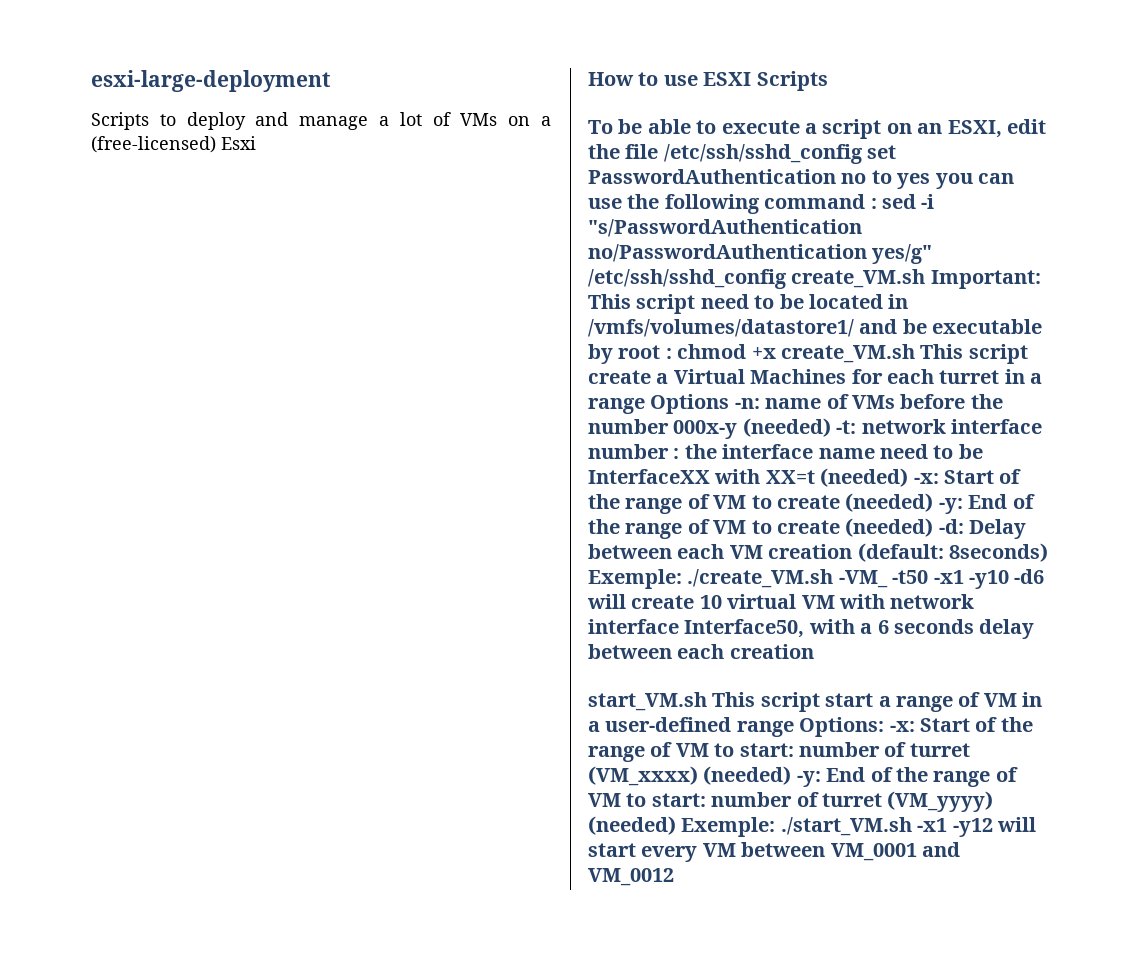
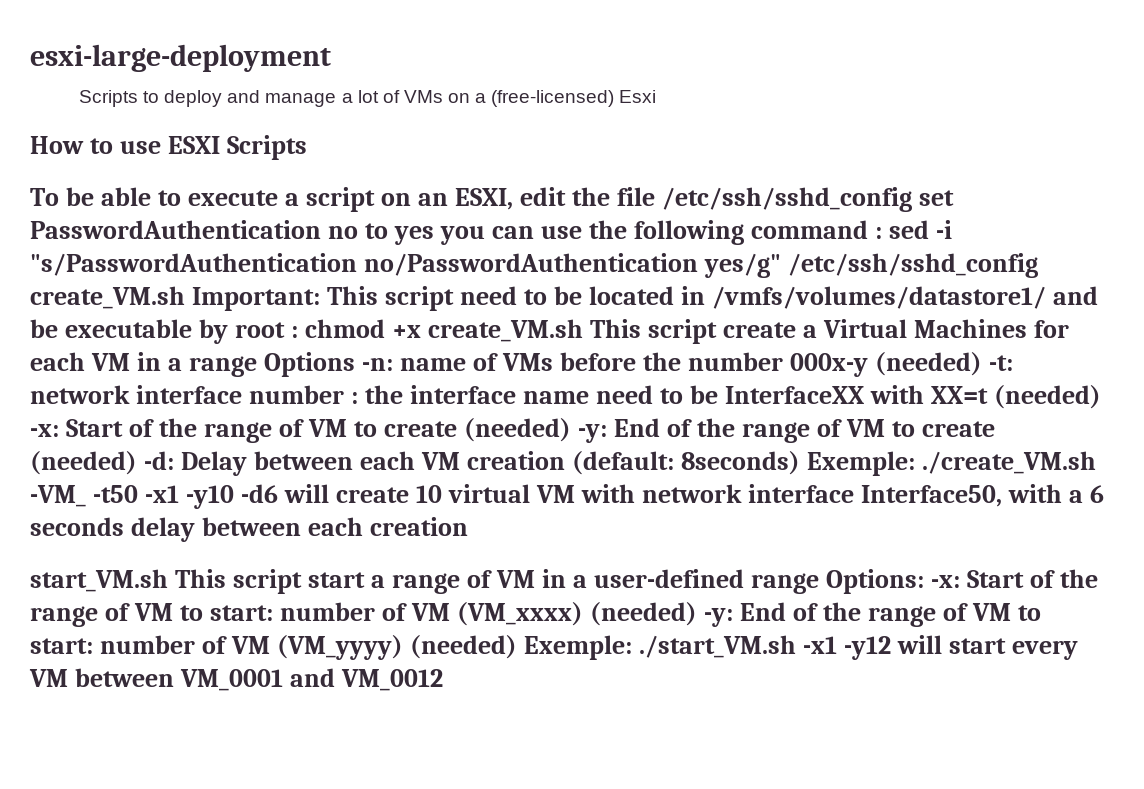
- chmod +x create_VM.sh This script create a Virtual Machines for each turret in a range Options -n:
+ chmod +x create_VM.sh This script create a Virtual Machines for each VM in a range Options -n:
- start_VM.sh This script start a range of VM in a user-defined range Options: -x: Start of the range of VM to start: number of turret (VM_xxxx) (needed) -y: End of the range of VM to start: number of turret (VM_yyyy) (needed) Exemple: ./start_VM.sh -x1 -y12 will start every VM between VM_0001 and VM_0012
+ start_VM.sh This script start a range of VM in a user-defined range Options: -x: Start of the range of VM to start: number of VM (VM_xxxx) (needed) -y: End of the range of VM to start: number of VM (VM_yyyy) (needed) Exemple: ./start_VM.sh -x1 -y12 will start every VM between VM_0001 and VM_0012

